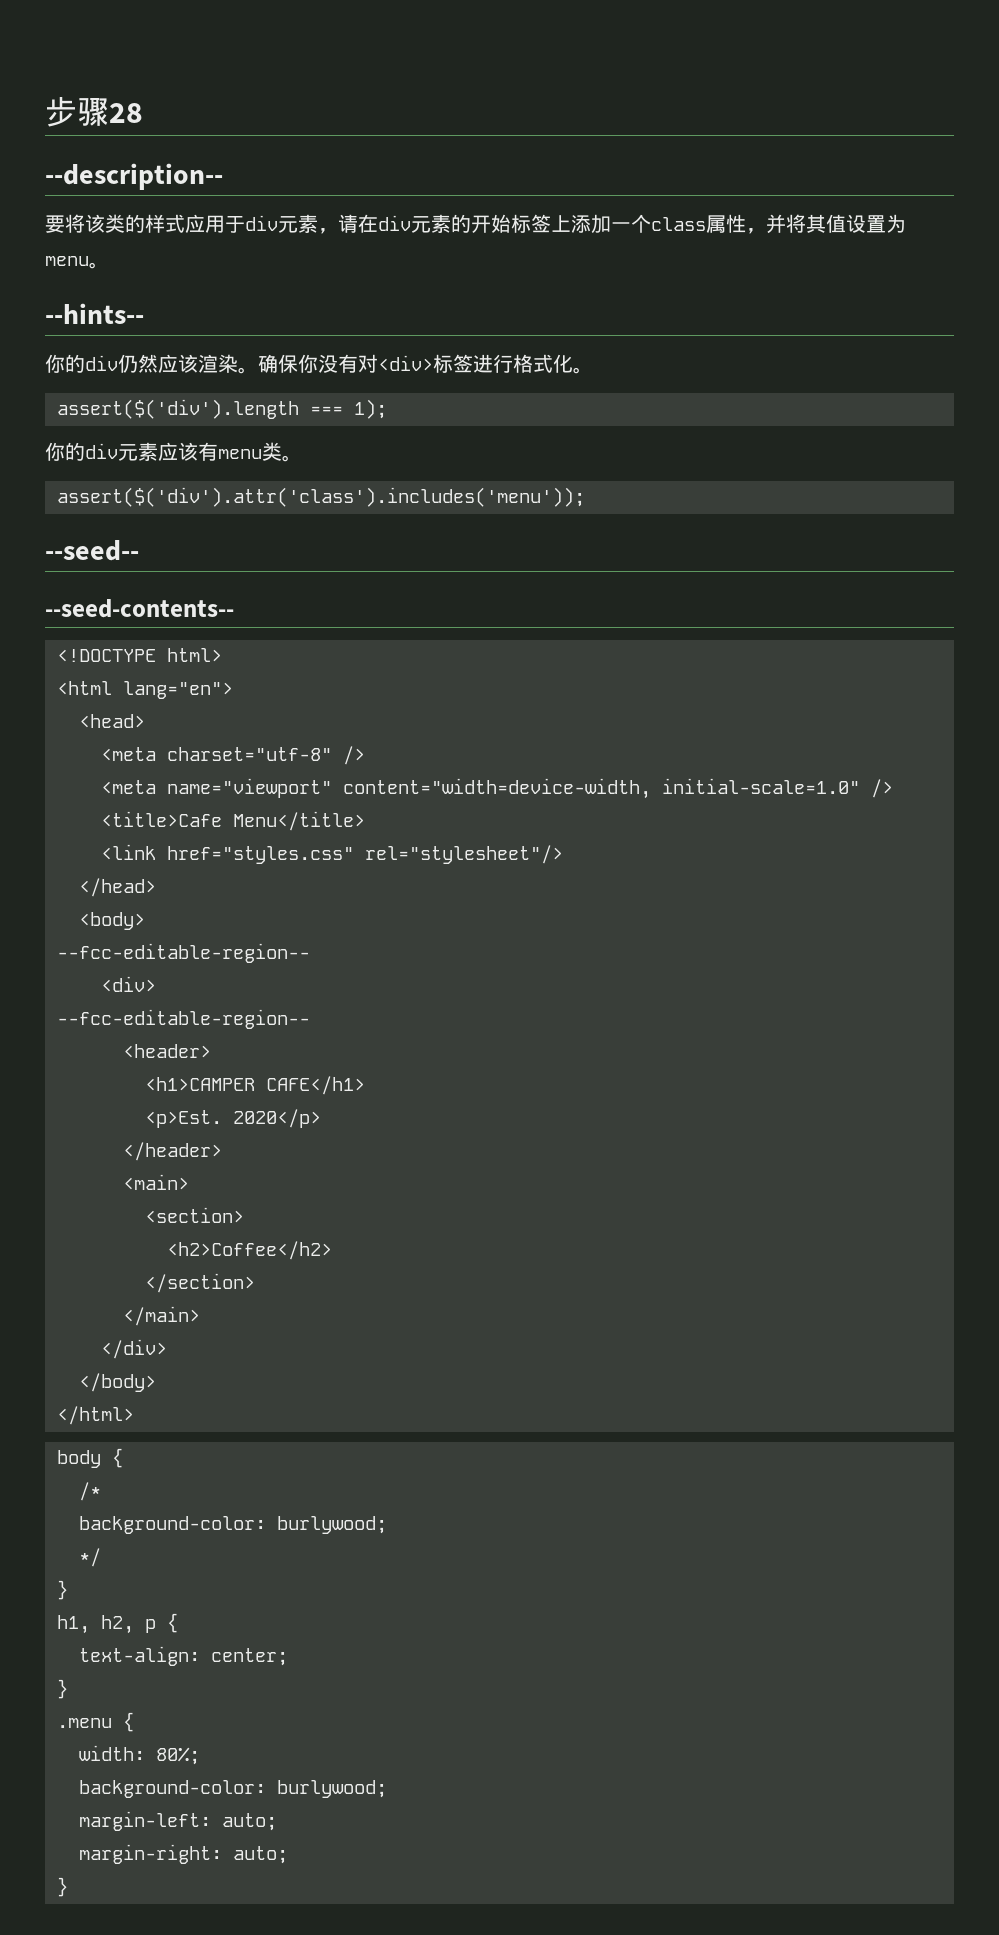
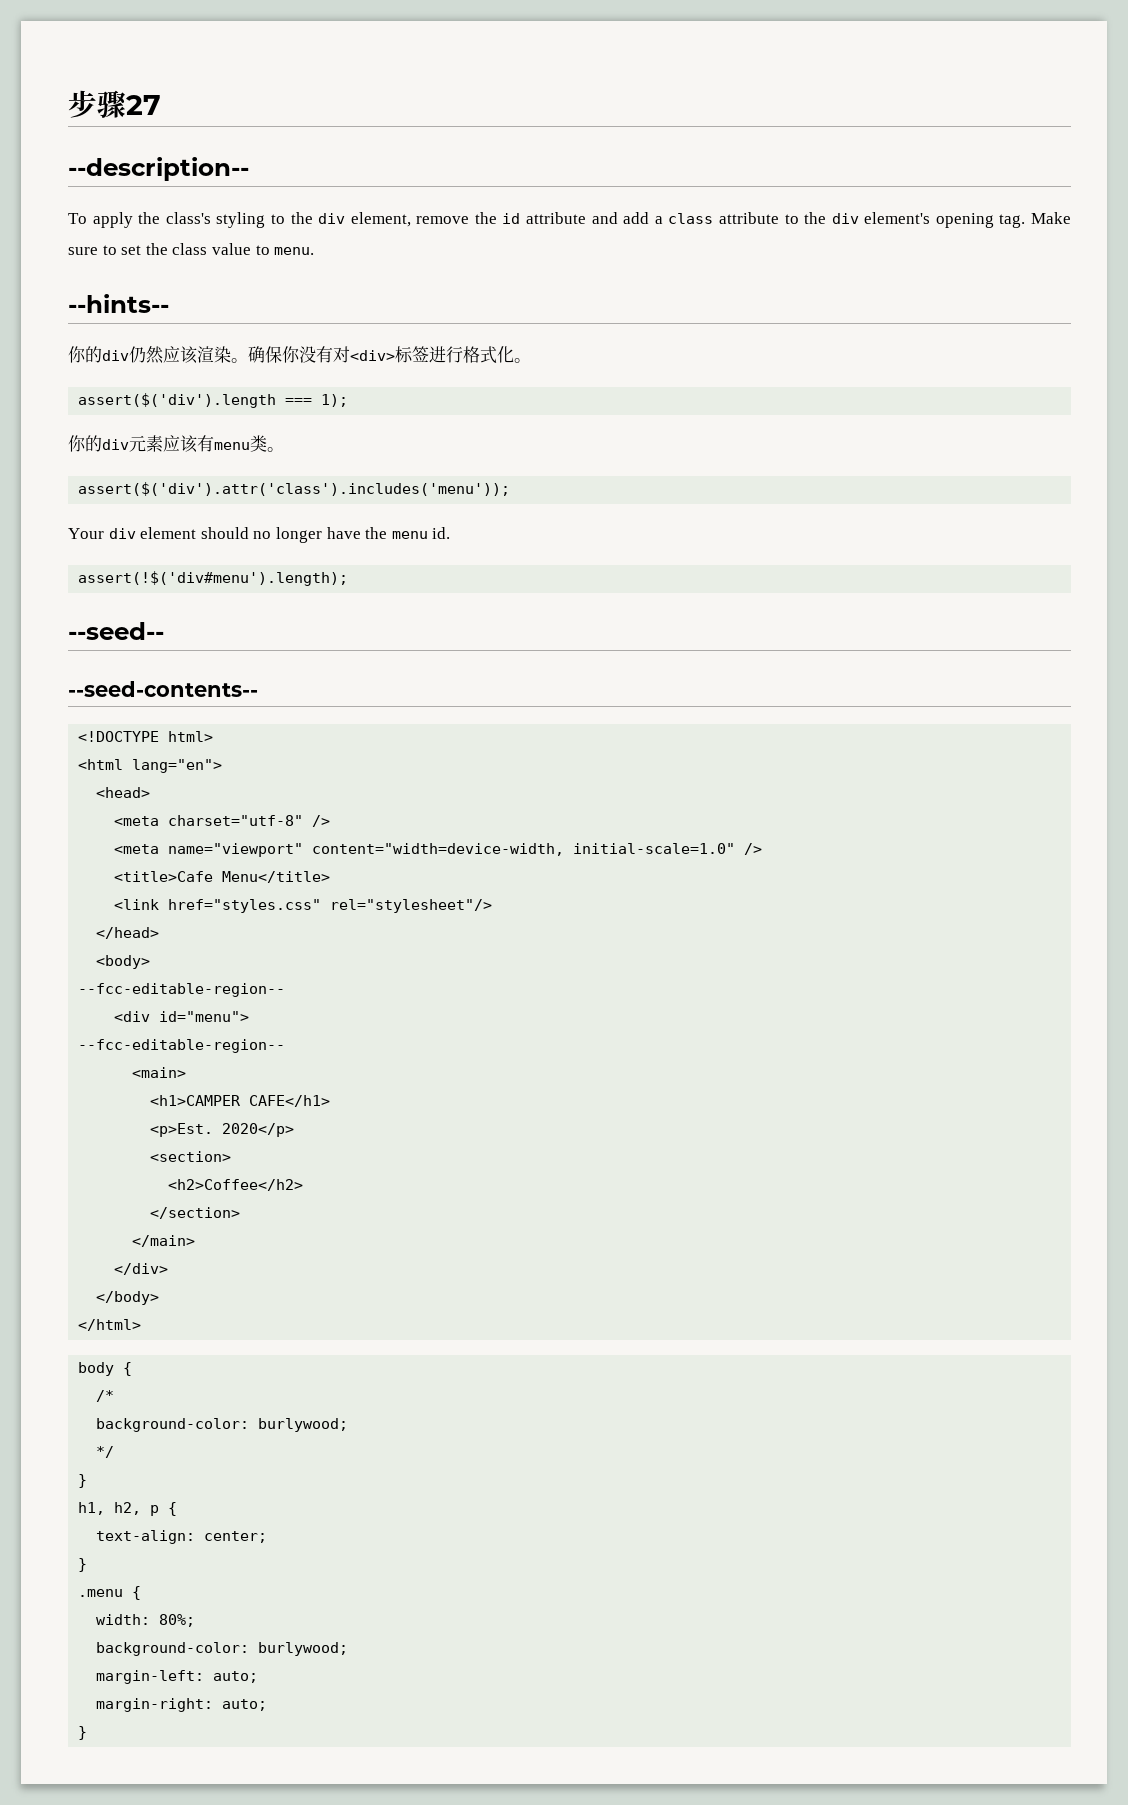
- 步骤28
+ 步骤27
- 要将该类的样式应用于div元素，请在div元素的开始标签上添加一个class属性，并将其值设置为menu。
+ To apply the class's styling to the div element, remove the id attribute and add a class attribute to the div element's opening tag. Make sure to set the class value to menu.
+ Your div element should no longer have the menu id.
+ assert(!$('div#menu').length);
  <body>
  --fcc-editable-region--
- <div>
+ <div id="menu">
  --fcc-editable-region--
- <header>
+ <main>
- </header>
- <main>

